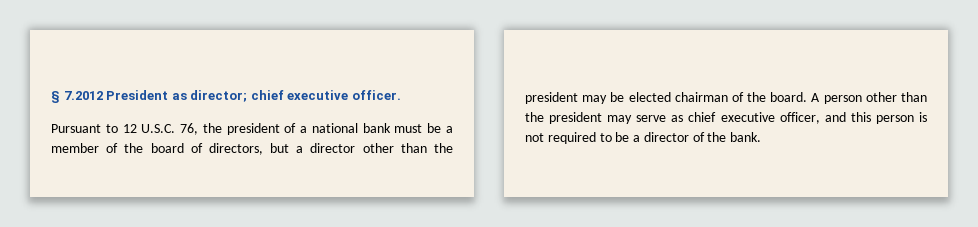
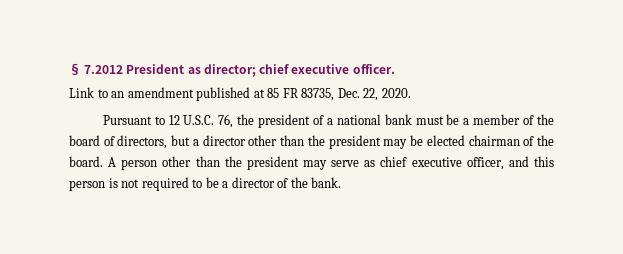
+ Link to an amendment published at 85 FR 83735, Dec. 22, 2020.

